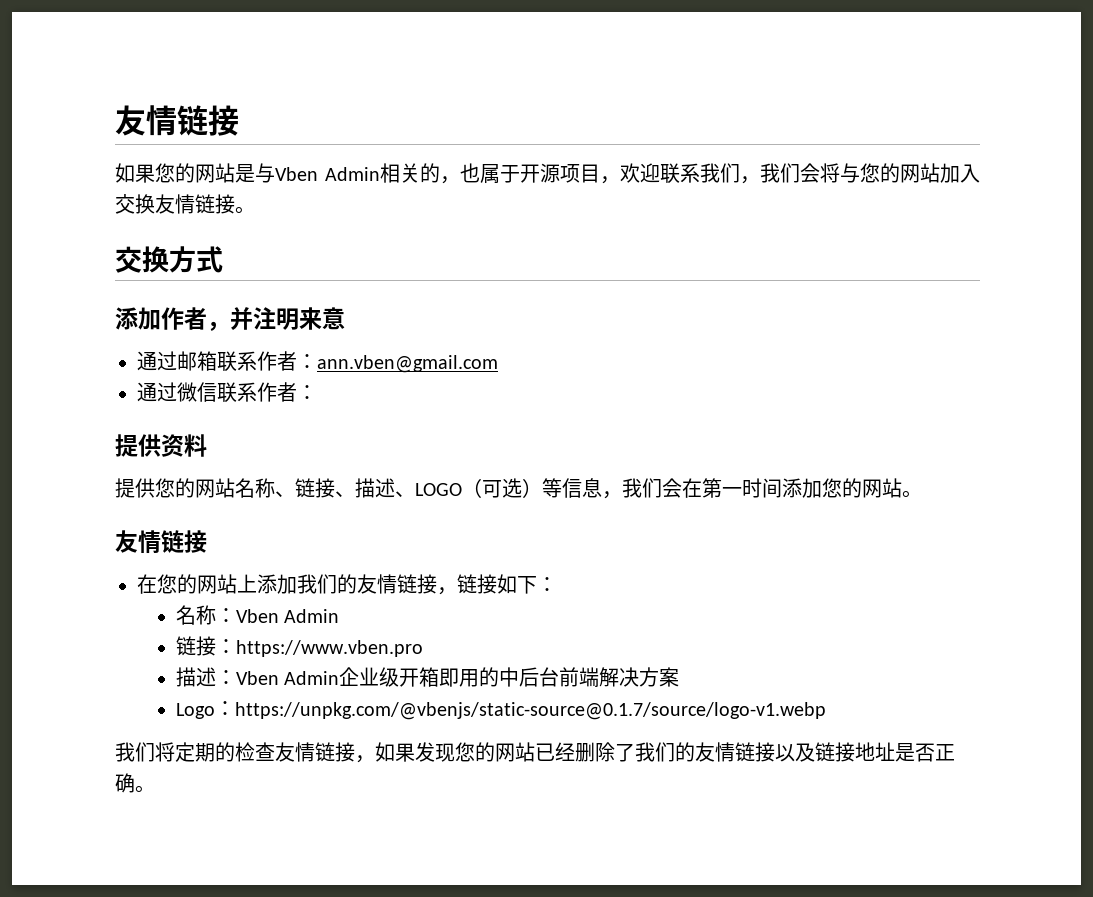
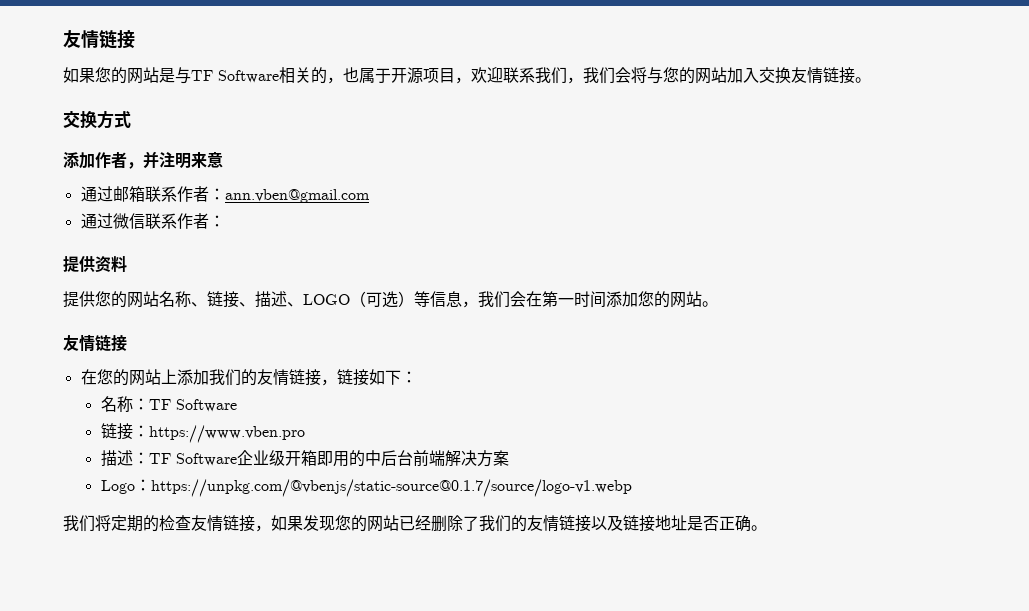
- 如果您的网站是与Vben Admin相关的，也属于开源项目，欢迎联系我们，我们会将与您的网站加入交换友情链接。
+ 如果您的网站是与TF Software相关的，也属于开源项目，欢迎联系我们，我们会将与您的网站加入交换友情链接。
- 名称：Vben Admin
+ 名称：TF Software
- 描述：Vben Admin企业级开箱即用的中后台前端解决方案
+ 描述：TF Software企业级开箱即用的中后台前端解决方案

